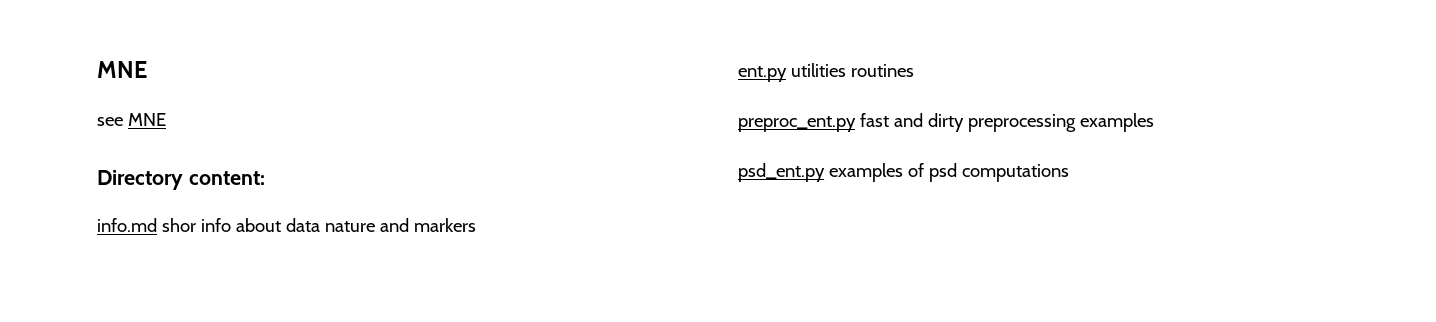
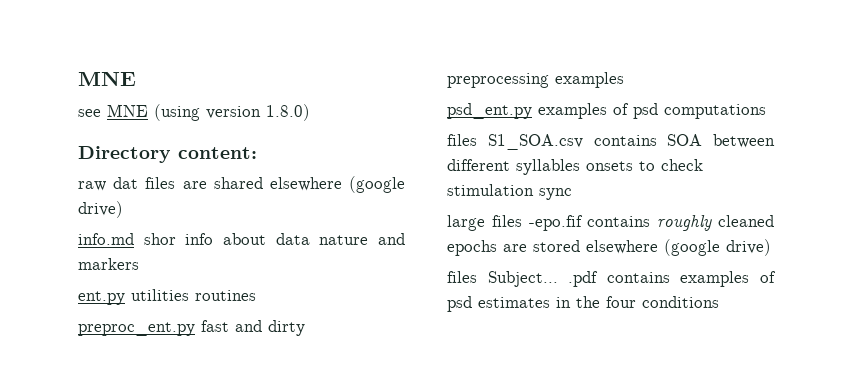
- see MNE
+ see MNE (using version 1.8.0)
+ raw dat files are shared elsewhere (google drive)
+ files S1_SOA.csv contains SOA between different syllables onsets to check stimulation sync
+ large files -epo.fif contains roughly cleaned epochs are stored elsewhere (google drive)
+ files Subject... .pdf contains examples of psd estimates in the four conditions

